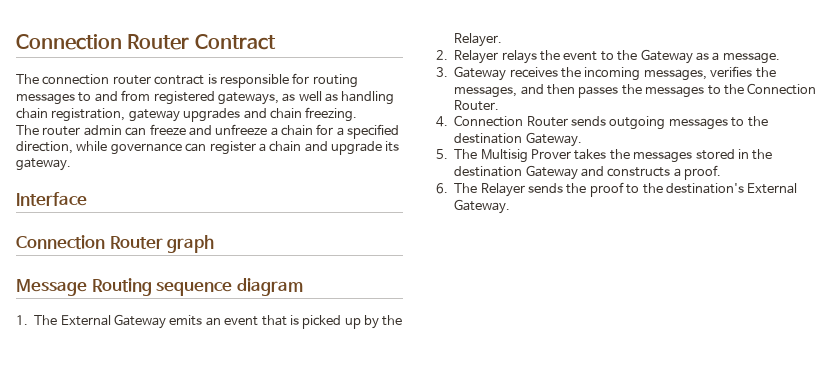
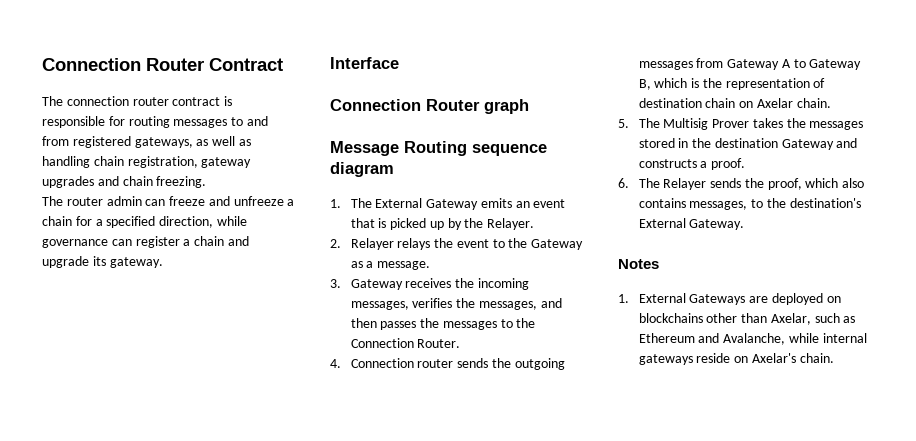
- 4. Connection Router sends outgoing messages to the destination Gateway.
+ 4. Connection router sends the outgoing messages from Gateway A to Gateway B, which is the representation of destination chain on Axelar chain.
- 6. The Relayer sends the proof to the destination's External Gateway.
+ 6. The Relayer sends the proof, which also contains messages, to the destination's External Gateway.
+ Notes
+ 1. External Gateways are deployed on blockchains other than Axelar, such as Ethereum and Avalanche, while internal gateways reside on Axelar's chain.

